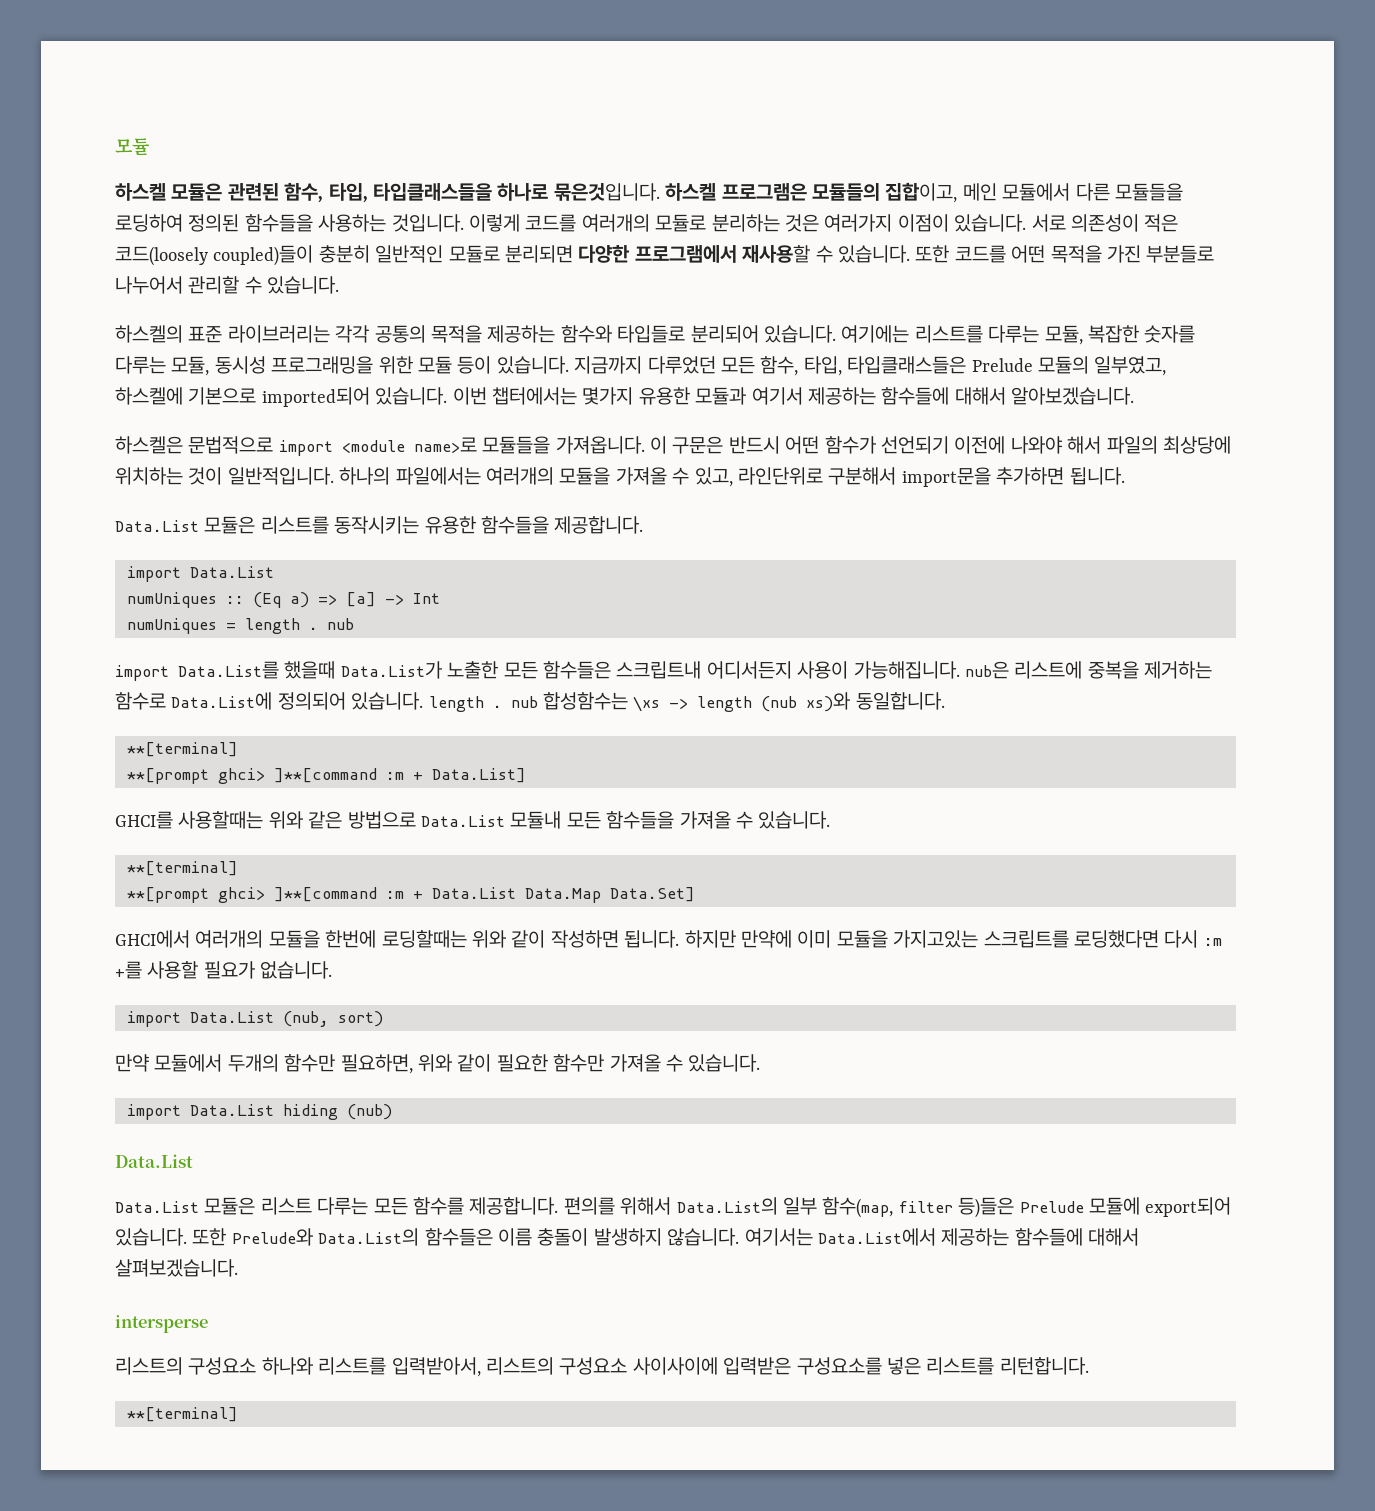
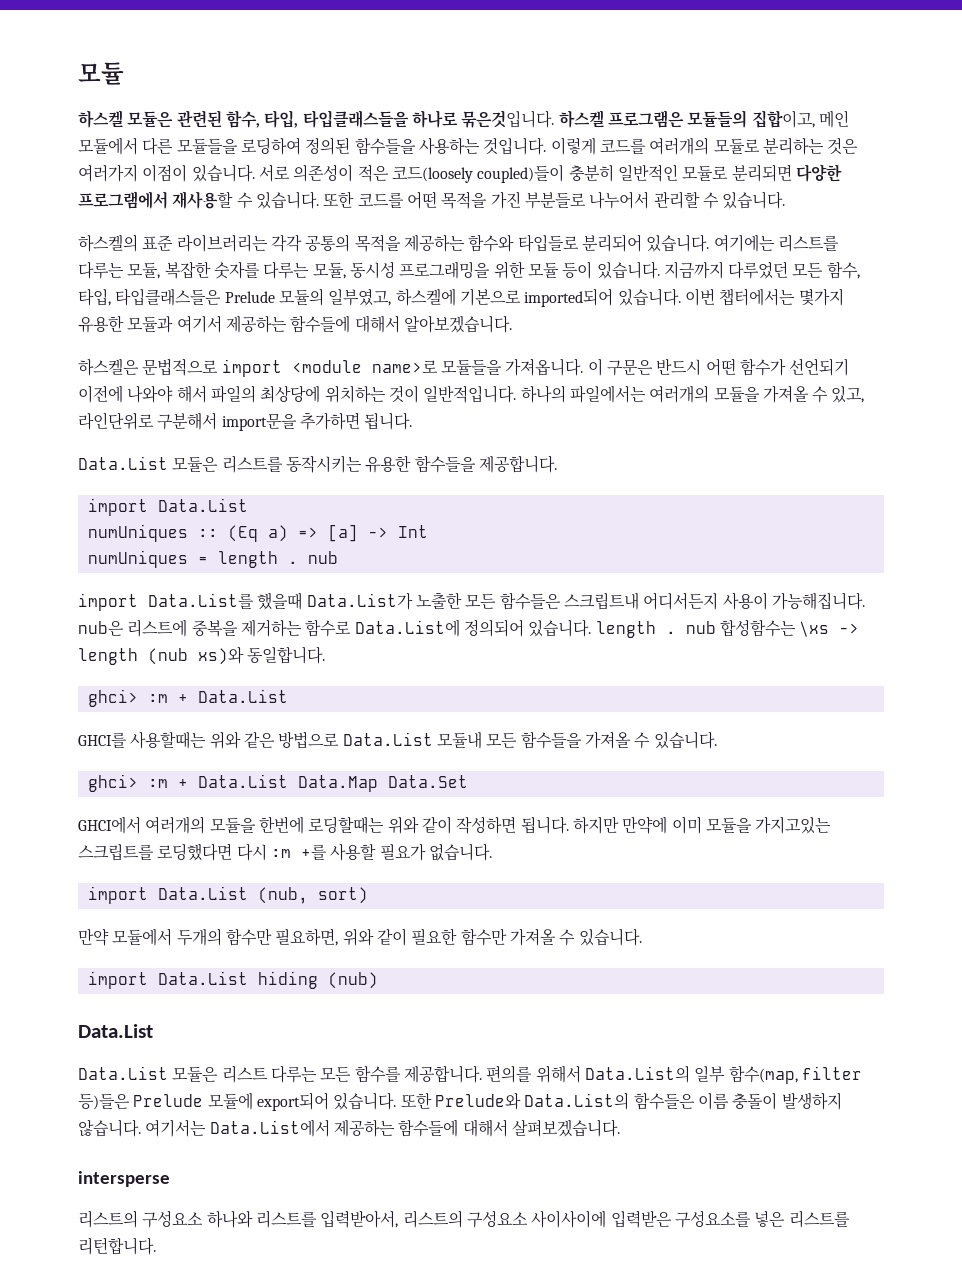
  import Data.List를 했을때 Data.List가 노출한 모든 함수들은 스크립트내 어디서든지 사용이 가능해집니다. nub은 리스트에 중복을 제거하는 함수로 Data.List에 정의되어 있습니다. length . nub 합성함수는 \xs -> length (nub xs)와 동일합니다.
- **[terminal]
- **[prompt ghci> ]**[command :m + Data.List]
+ ghci> :m + Data.List
  GHCI를 사용할때는 위와 같은 방법으로 Data.List 모듈내 모든 함수들을 가져올 수 있습니다.
- **[terminal]
- **[prompt ghci> ]**[command :m + Data.List Data.Map Data.Set]
+ ghci> :m + Data.List Data.Map Data.Set
  리스트의 구성요소 하나와 리스트를 입력받아서, 리스트의 구성요소 사이사이에 입력받은 구성요소를 넣은 리스트를 리턴합니다.
- **[terminal]

